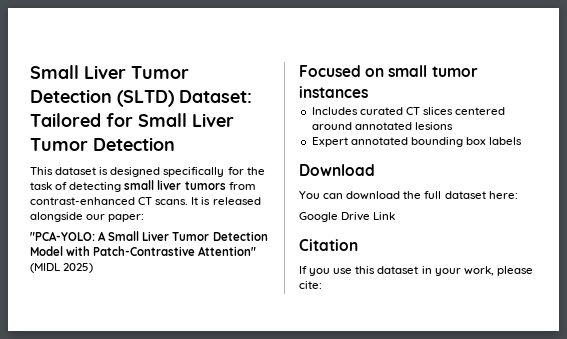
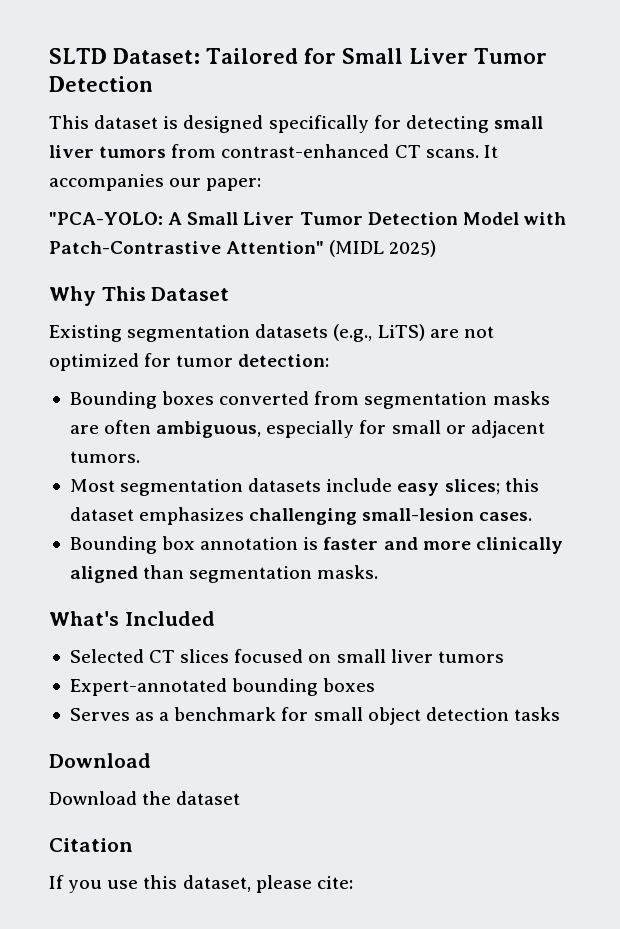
- Small Liver Tumor Detection (SLTD) Dataset: Tailored for Small Liver Tumor Detection
+ SLTD Dataset: Tailored for Small Liver Tumor Detection
- This dataset is designed specifically for the task of detecting small liver tumors from contrast-enhanced CT scans.
+ This dataset is designed specifically for detecting small liver tumors from contrast-enhanced CT scans.
- It is released alongside our paper:
+ It accompanies our paper:
- Focused on small tumor instances
- Includes curated CT slices centered around annotated lesions
- Expert annotated bounding box labels
+ Why This Dataset
+ Existing segmentation datasets (e.g., LiTS) are not optimized for tumor detection:
+ Bounding boxes converted from segmentation masks are often ambiguous, especially for small or adjacent tumors.
+ Most segmentation datasets include easy slices; this dataset emphasizes challenging small-lesion cases.
+ Bounding box annotation is faster and more clinically aligned than segmentation masks.
+ What's Included
+ Selected CT slices focused on small liver tumors
+ Expert-annotated bounding boxes
+ Serves as a benchmark for small object detection tasks
  Download
- You can download the full dataset here:
- Google Drive Link
+ Download the dataset
- If you use this dataset in your work, please cite:
+ If you use this dataset, please cite:

